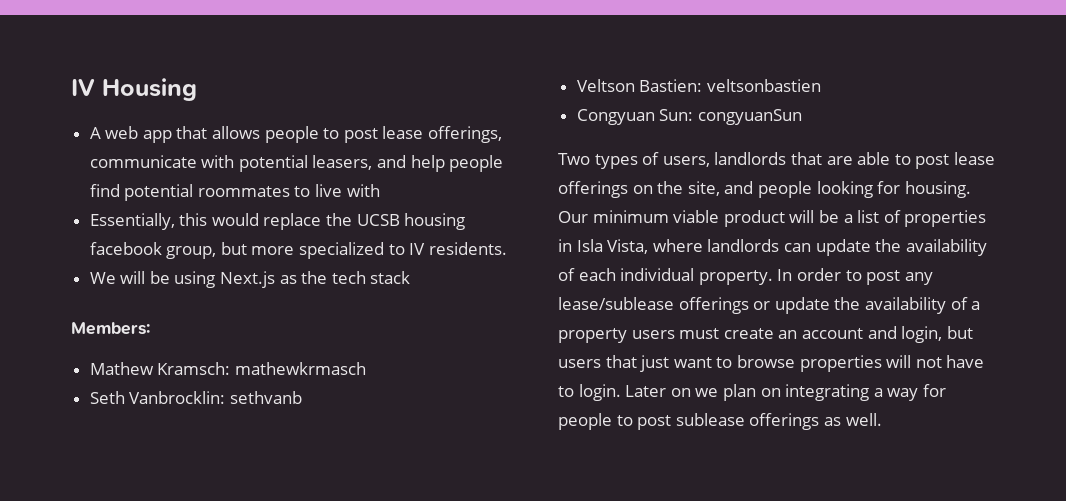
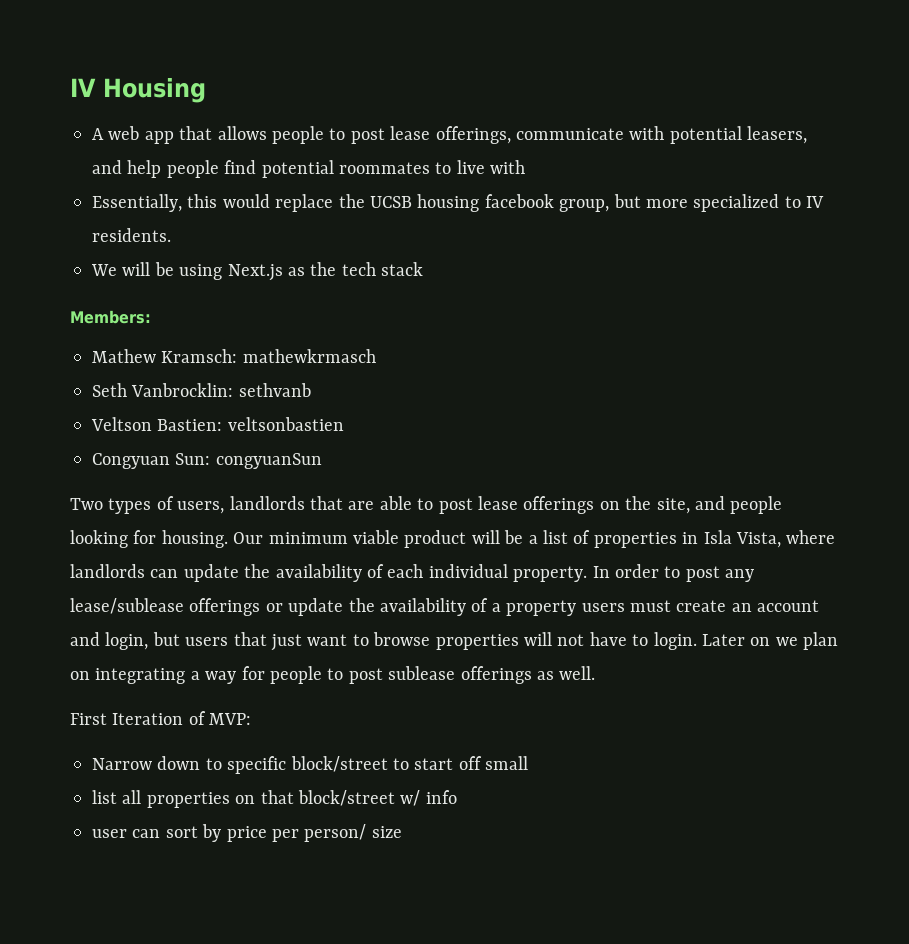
+ First Iteration of MVP:
+ Narrow down to specific block/street to start off small
+ list all properties on that block/street w/ info
+ user can sort by price per person/ size

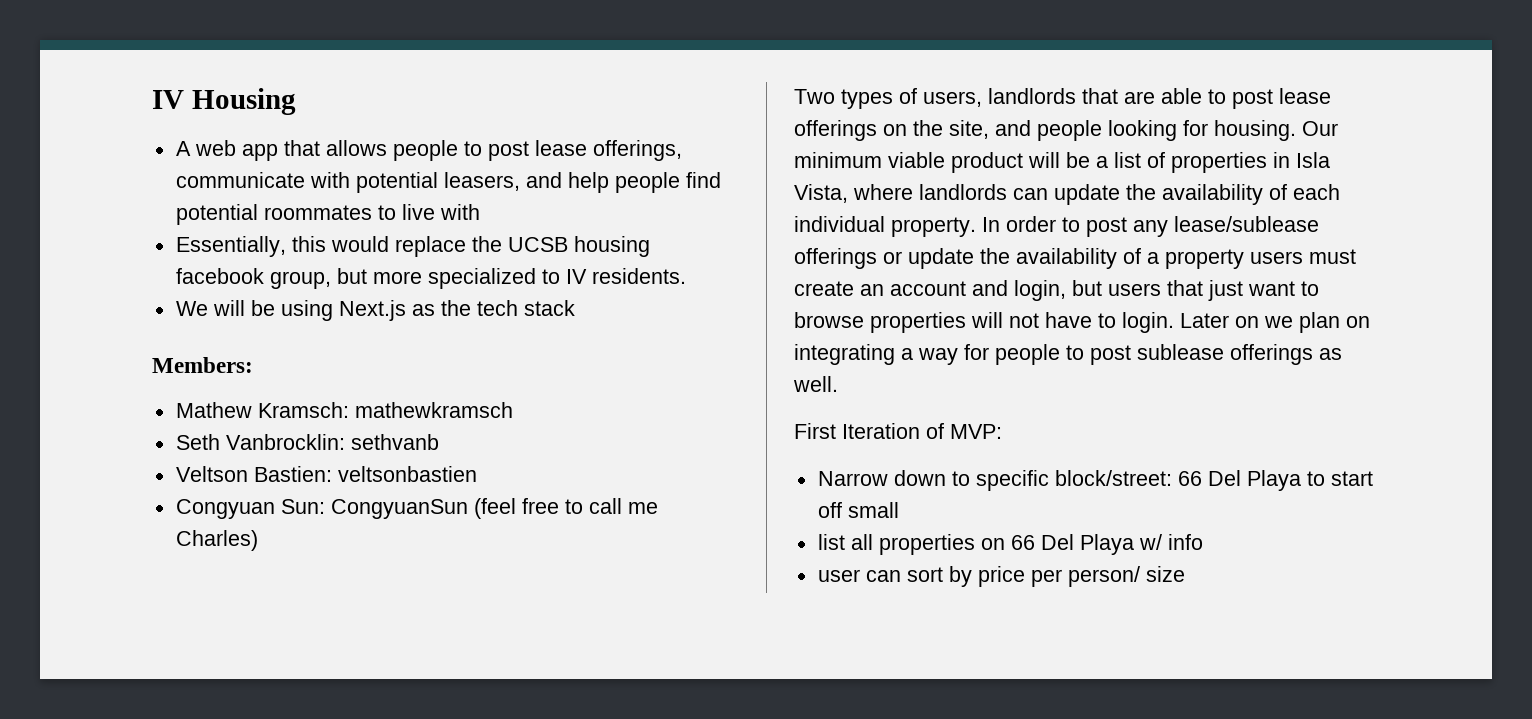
- Mathew Kramsch: mathewkrmasch
+ Mathew Kramsch: mathewkramsch
- Congyuan Sun: congyuanSun
+ Congyuan Sun: CongyuanSun (feel free to call me Charles)
- Narrow down to specific block/street to start off small
+ Narrow down to specific block/street: 66 Del Playa to start off small
- list all properties on that block/street w/ info
+ list all properties on 66 Del Playa w/ info

